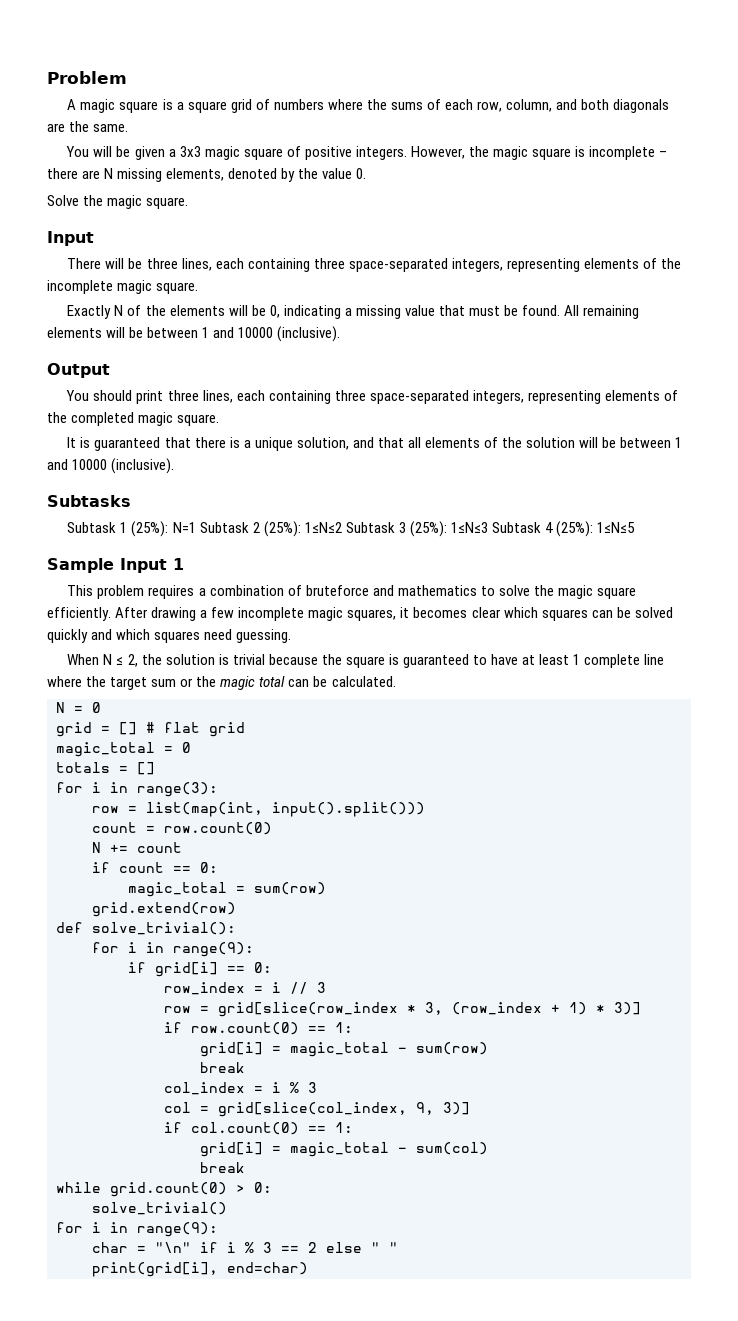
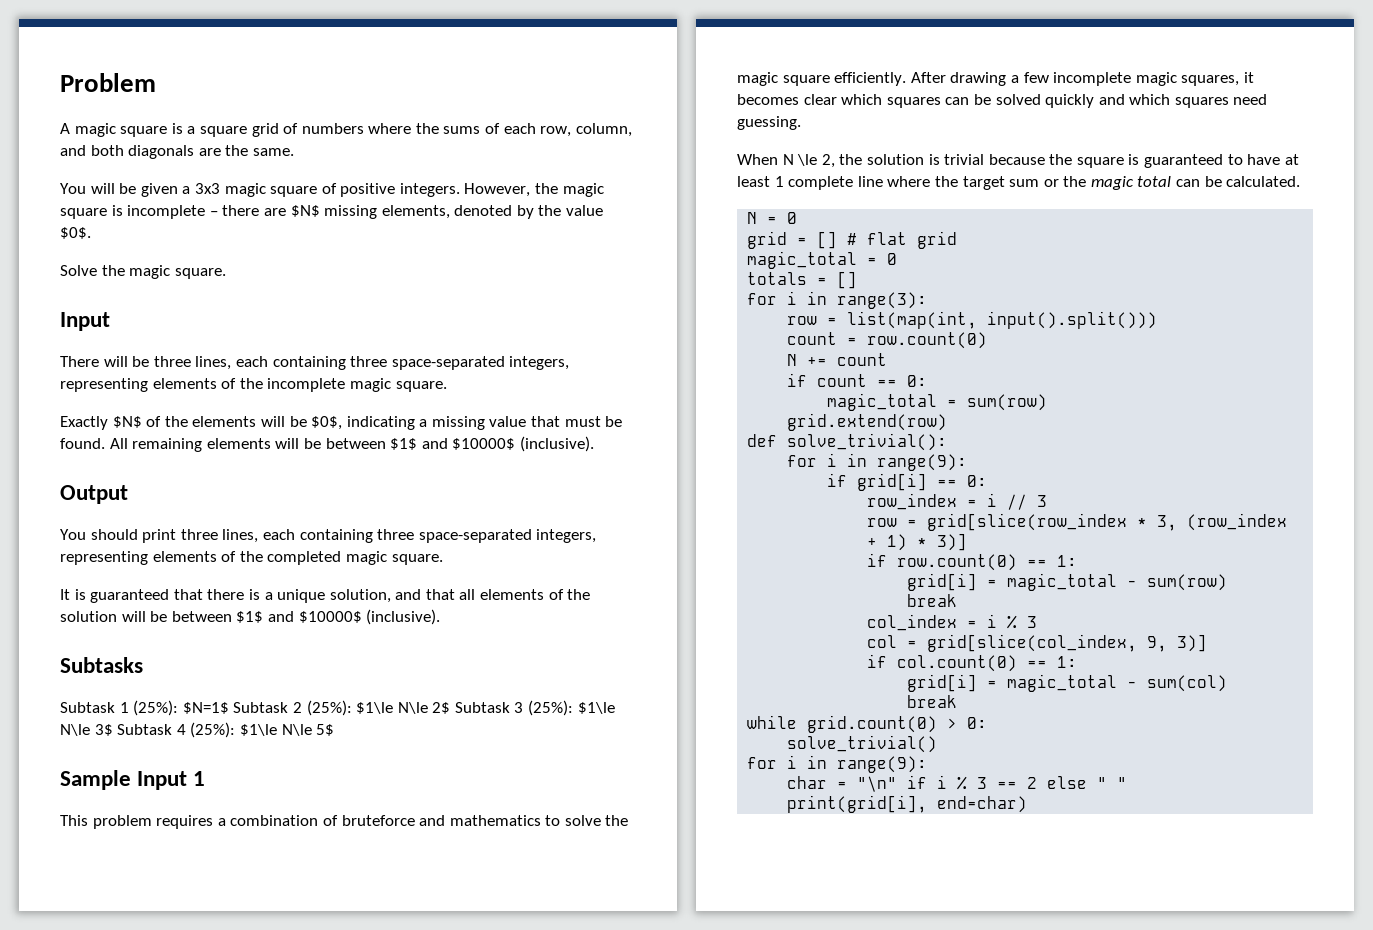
- However, the magic square is incomplete – there are N missing elements, denoted by the value 0.
+ However, the magic square is incomplete – there are $N$ missing elements, denoted by the value $0$.
- Exactly N of the elements will be 0, indicating a missing value that must be found.
+ Exactly $N$ of the elements will be $0$, indicating a missing value that must be found.
- All remaining elements will be between 1 and 10000 (inclusive).
+ All remaining elements will be between $1$ and $10000$ (inclusive).
- It is guaranteed that there is a unique solution, and that all elements of the solution will be between 1 and 10000 (inclusive).
+ It is guaranteed that there is a unique solution, and that all elements of the solution will be between $1$ and $10000$ (inclusive).
- Subtask 1 (25%): N=1 Subtask 2 (25%): 1≤N≤2 Subtask 3 (25%): 1≤N≤3 Subtask 4 (25%): 1≤N≤5
+ Subtask 1 (25%): $N=1$ Subtask 2 (25%): $1\le N\le 2$ Subtask 3 (25%): $1\le N\le 3$ Subtask 4 (25%): $1\le N\le 5$
- When N ≤ 2, the solution is trivial because the square is guaranteed to have at least 1 complete line where the target sum or the magic total can be calculated.
+ When N \le 2, the solution is trivial because the square is guaranteed to have at least 1 complete line where the target sum or the magic total can be calculated.

